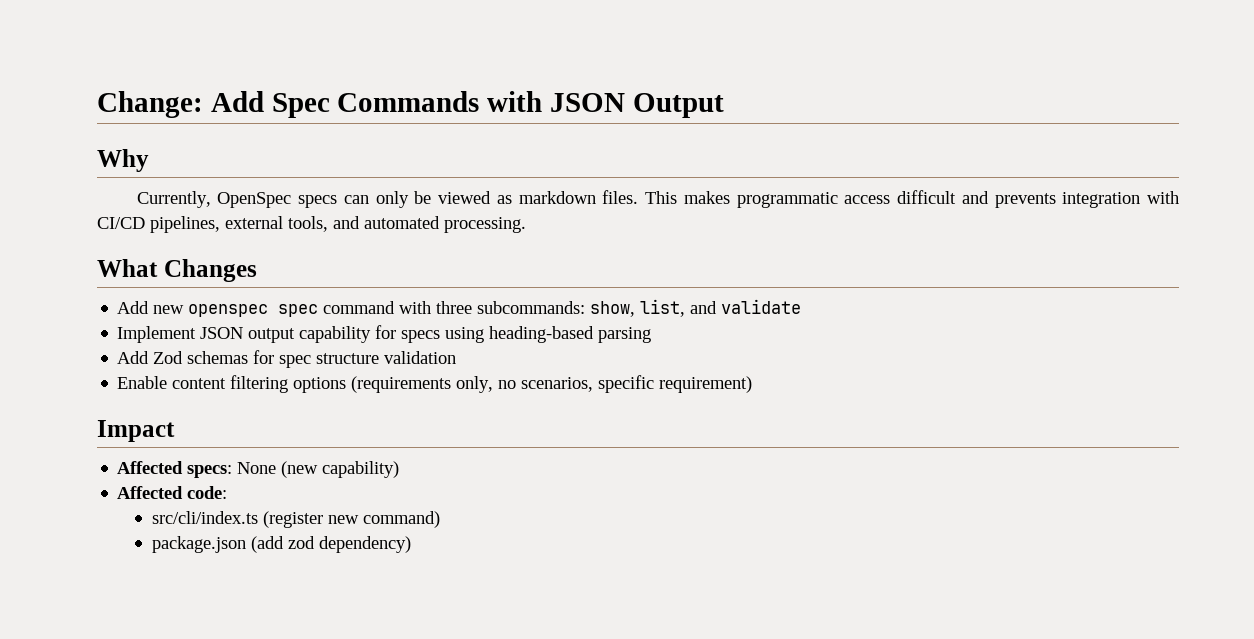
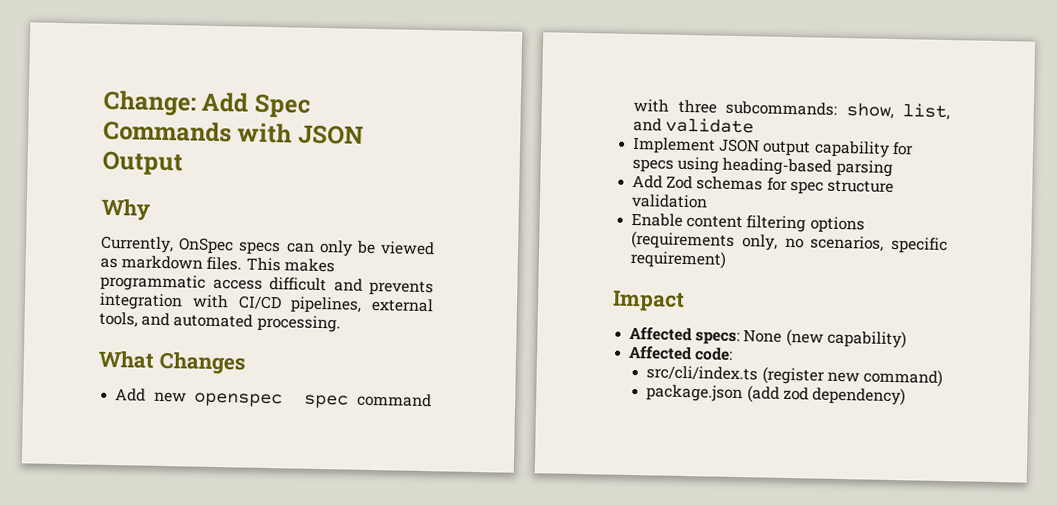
- Currently, OpenSpec specs can only be viewed as markdown files.
+ Currently, OnSpec specs can only be viewed as markdown files.

